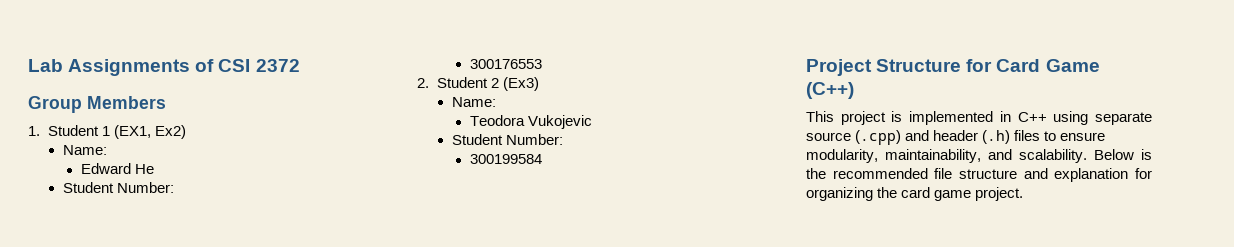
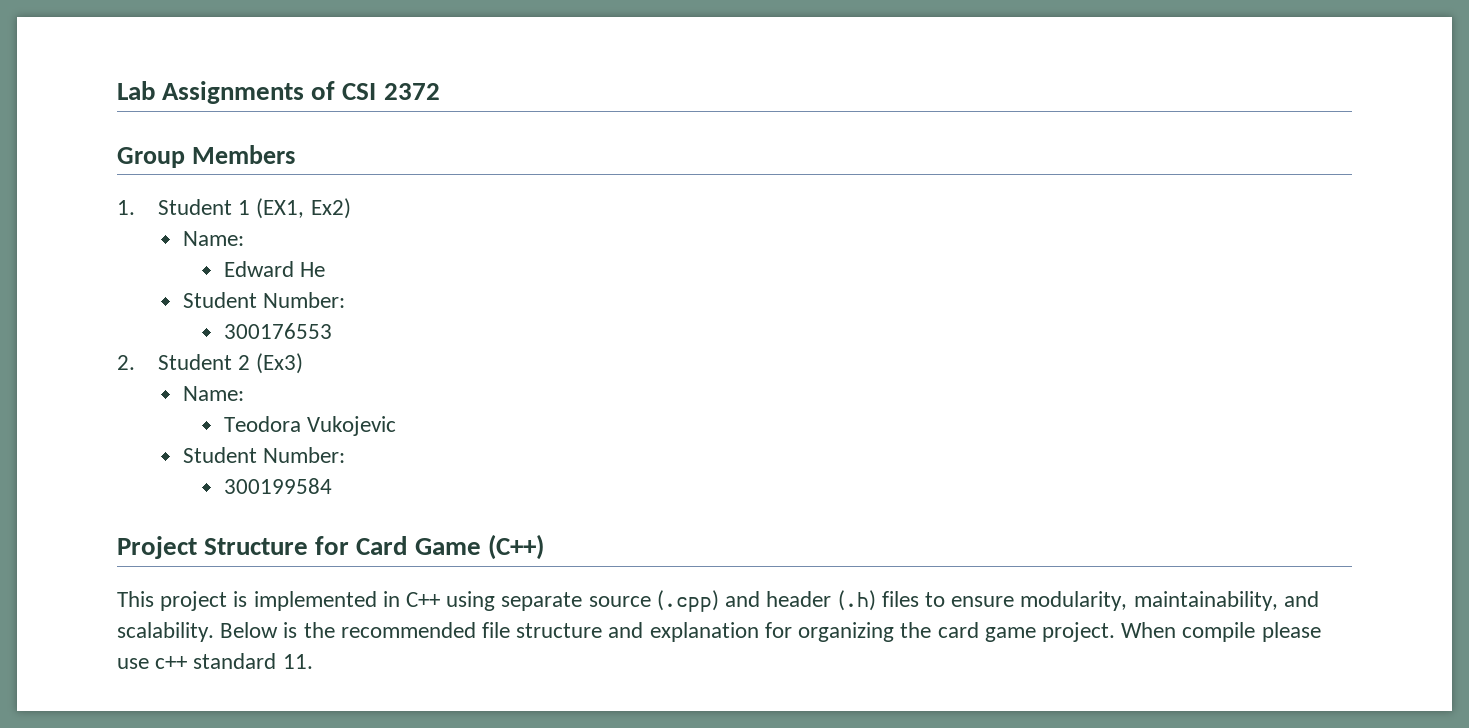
+ When compile please use c++ standard 11.

